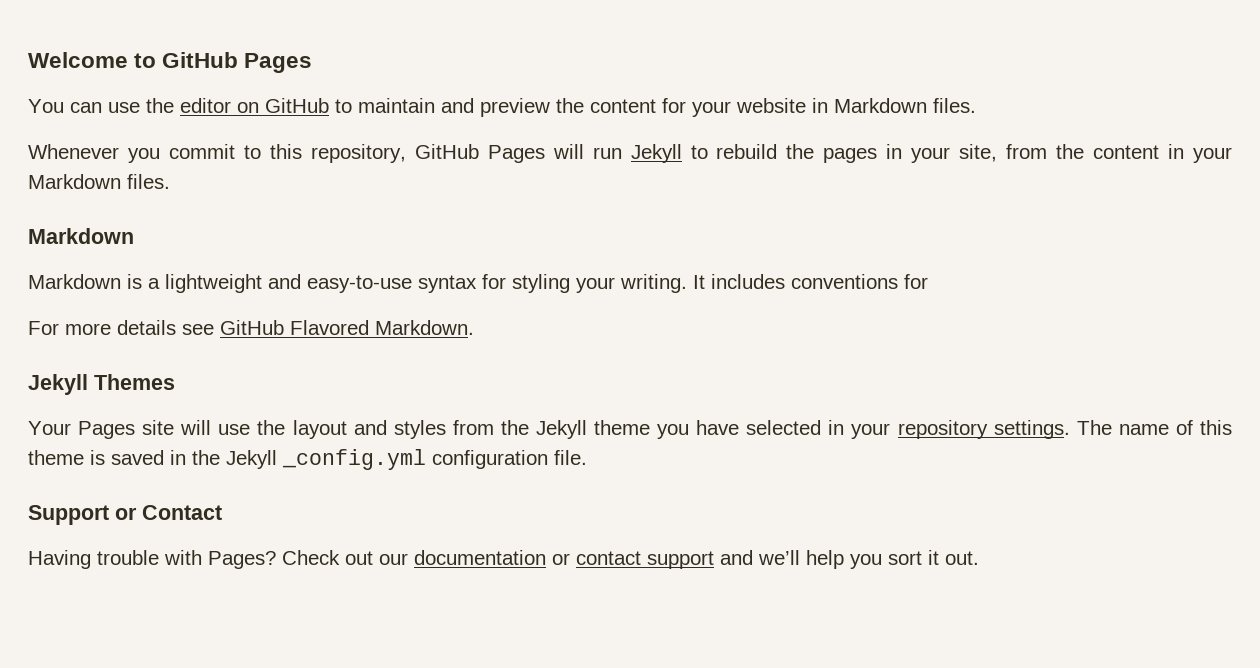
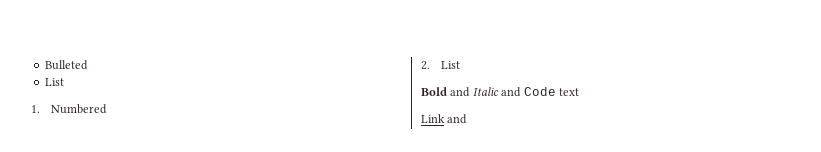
- Welcome to GitHub Pages
- You can use the editor on GitHub to maintain and preview the content for your website in Markdown files.
- Whenever you commit to this repository, GitHub Pages will run Jekyll to rebuild the pages in your site, from the content in your Markdown files.
- Markdown
- Markdown is a lightweight and easy-to-use syntax for styling your writing. It includes conventions for
- For more details see GitHub Flavored Markdown.
- Jekyll Themes
- Your Pages site will use the layout and styles from the Jekyll theme you have selected in your repository settings. The name of this theme is saved in the Jekyll _config.yml configuration file.
- Support or Contact
- Having trouble with Pages? Check out our documentation or contact support and we’ll help you sort it out.
+ Bulleted
+ List
+ 1. Numbered
+ 2. List
+ Bold and Italic and Code text
+ Link and

